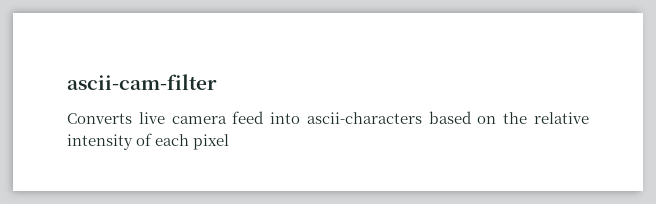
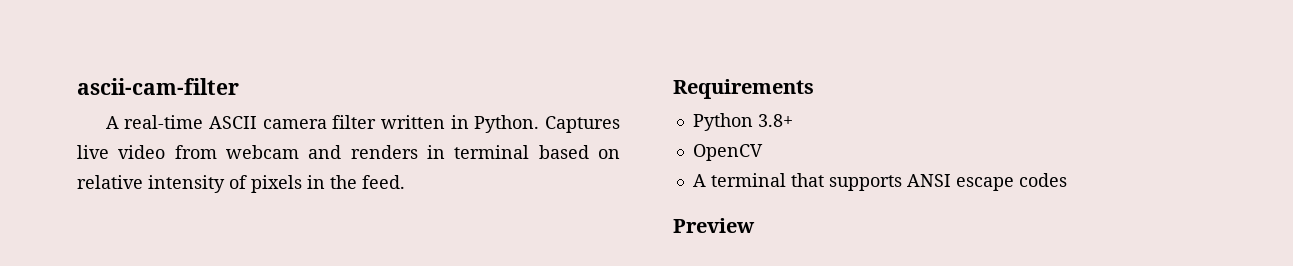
- Converts live camera feed into ascii-characters based on the relative intensity of each pixel
+ A real-time ASCII camera filter written in Python. Captures live video from webcam and renders in terminal based on relative intensity of pixels in the feed.
+ Requirements
+ Python 3.8+
+ OpenCV
+ A terminal that supports ANSI escape codes
+ Preview

